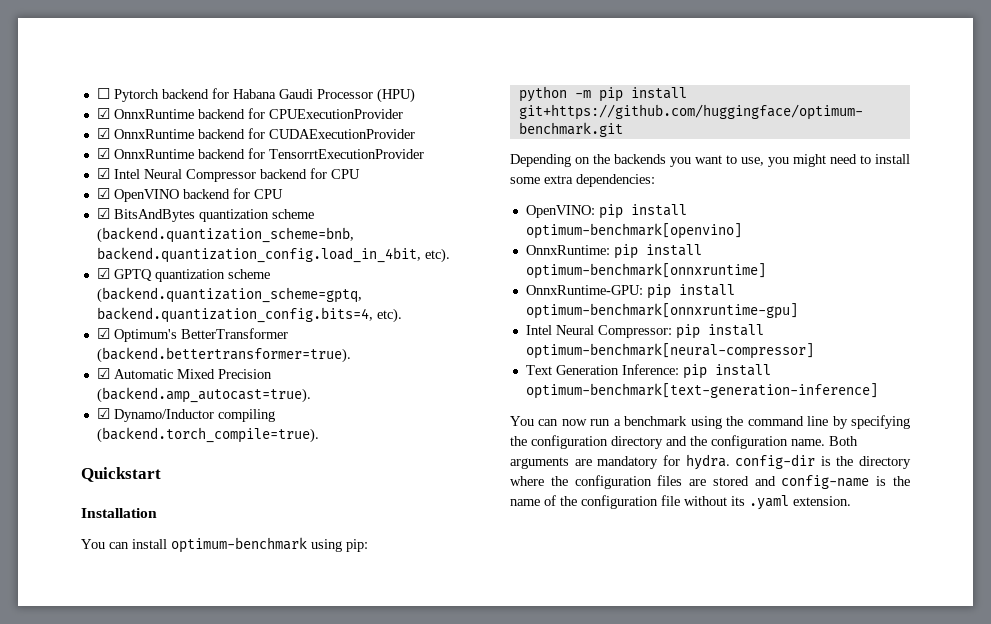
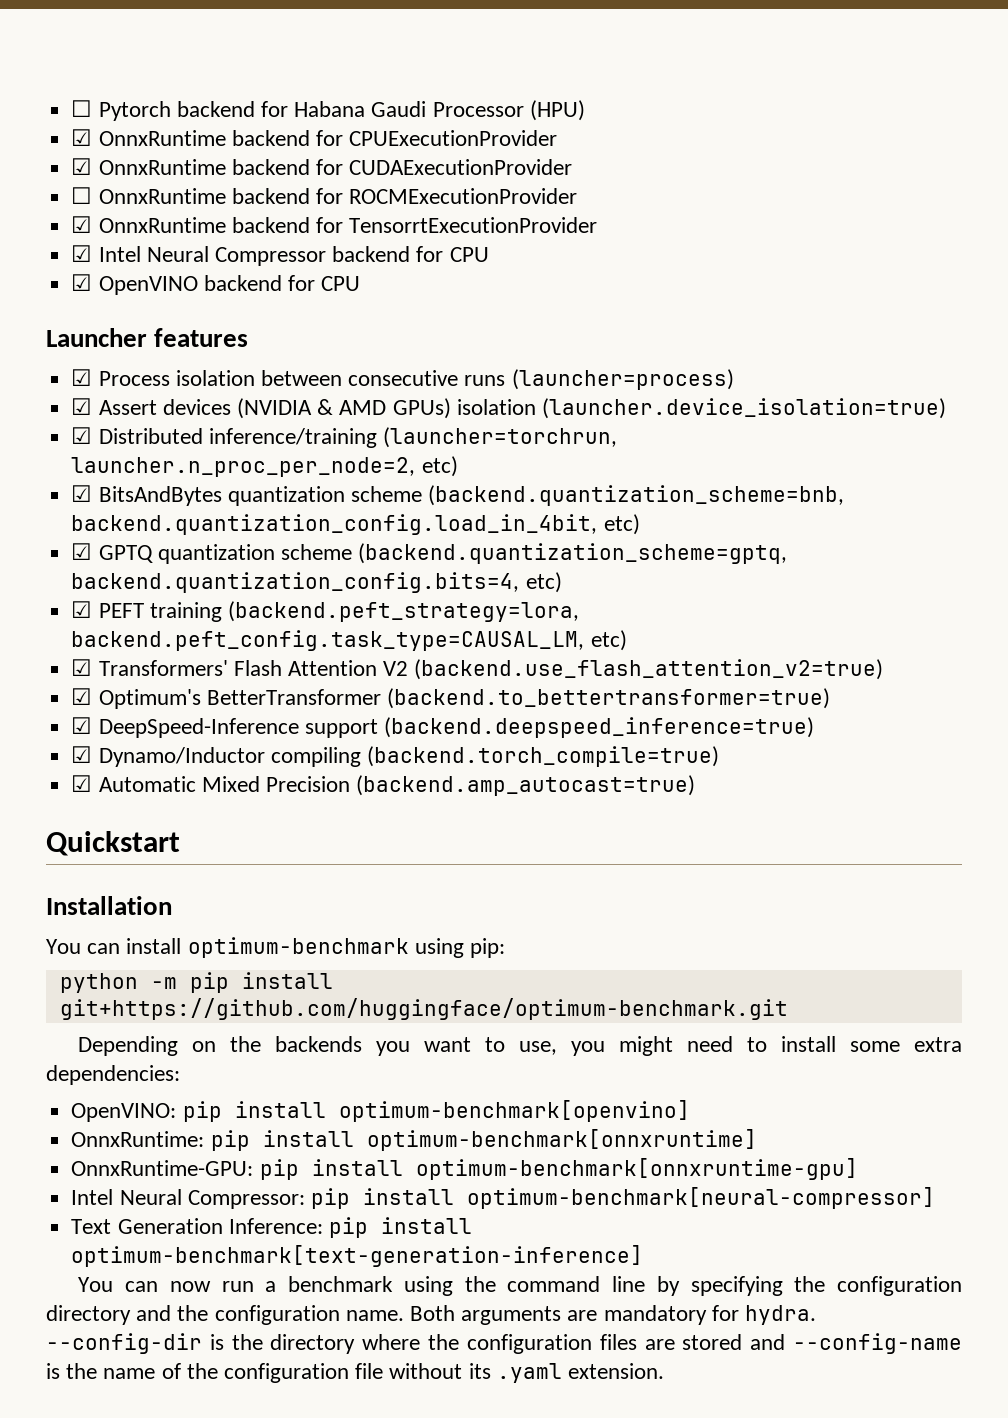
+ ☐ OnnxRuntime backend for ROCMExecutionProvider
+ Launcher features
+ ☑ Process isolation between consecutive runs (launcher=process)
+ ☑ Assert devices (NVIDIA & AMD GPUs) isolation (launcher.device_isolation=true)
+ ☑ Distributed inference/training (launcher=torchrun, launcher.n_proc_per_node=2, etc)
- ☑ BitsAndBytes quantization scheme (backend.quantization_scheme=bnb, backend.quantization_config.load_in_4bit, etc).
+ ☑ BitsAndBytes quantization scheme (backend.quantization_scheme=bnb, backend.quantization_config.load_in_4bit, etc)
- ☑ GPTQ quantization scheme (backend.quantization_scheme=gptq, backend.quantization_config.bits=4, etc).
- ☑ Optimum's BetterTransformer (backend.bettertransformer=true).
+ ☑ GPTQ quantization scheme (backend.quantization_scheme=gptq, backend.quantization_config.bits=4, etc)
+ ☑ PEFT training (backend.peft_strategy=lora, backend.peft_config.task_type=CAUSAL_LM, etc)
+ ☑ Transformers' Flash Attention V2 (backend.use_flash_attention_v2=true)
+ ☑ Optimum's BetterTransformer (backend.to_bettertransformer=true)
+ ☑ DeepSpeed-Inference support (backend.deepspeed_inference=true)
+ ☑ Dynamo/Inductor compiling (backend.torch_compile=true)
- ☑ Automatic Mixed Precision (backend.amp_autocast=true).
- ☑ Dynamo/Inductor compiling (backend.torch_compile=true).
+ ☑ Automatic Mixed Precision (backend.amp_autocast=true)
- Both arguments are mandatory for hydra. config-dir is the directory where the configuration files are stored and config-name is the name of the configuration file without its .yaml extension.
+ Both arguments are mandatory for hydra. --config-dir is the directory where the configuration files are stored and --config-name is the name of the configuration file without its .yaml extension.

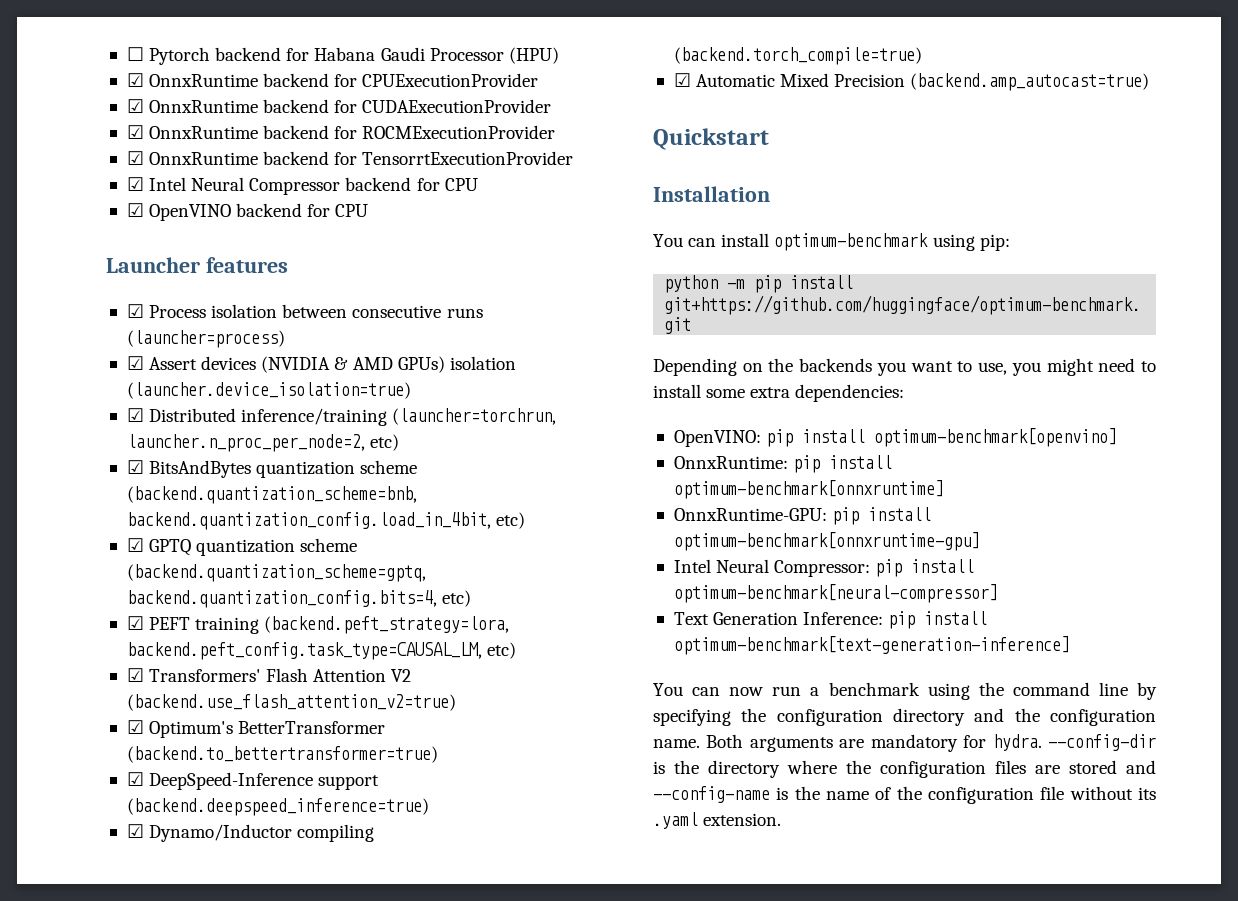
- ☐ OnnxRuntime backend for ROCMExecutionProvider
+ ☑ OnnxRuntime backend for ROCMExecutionProvider

